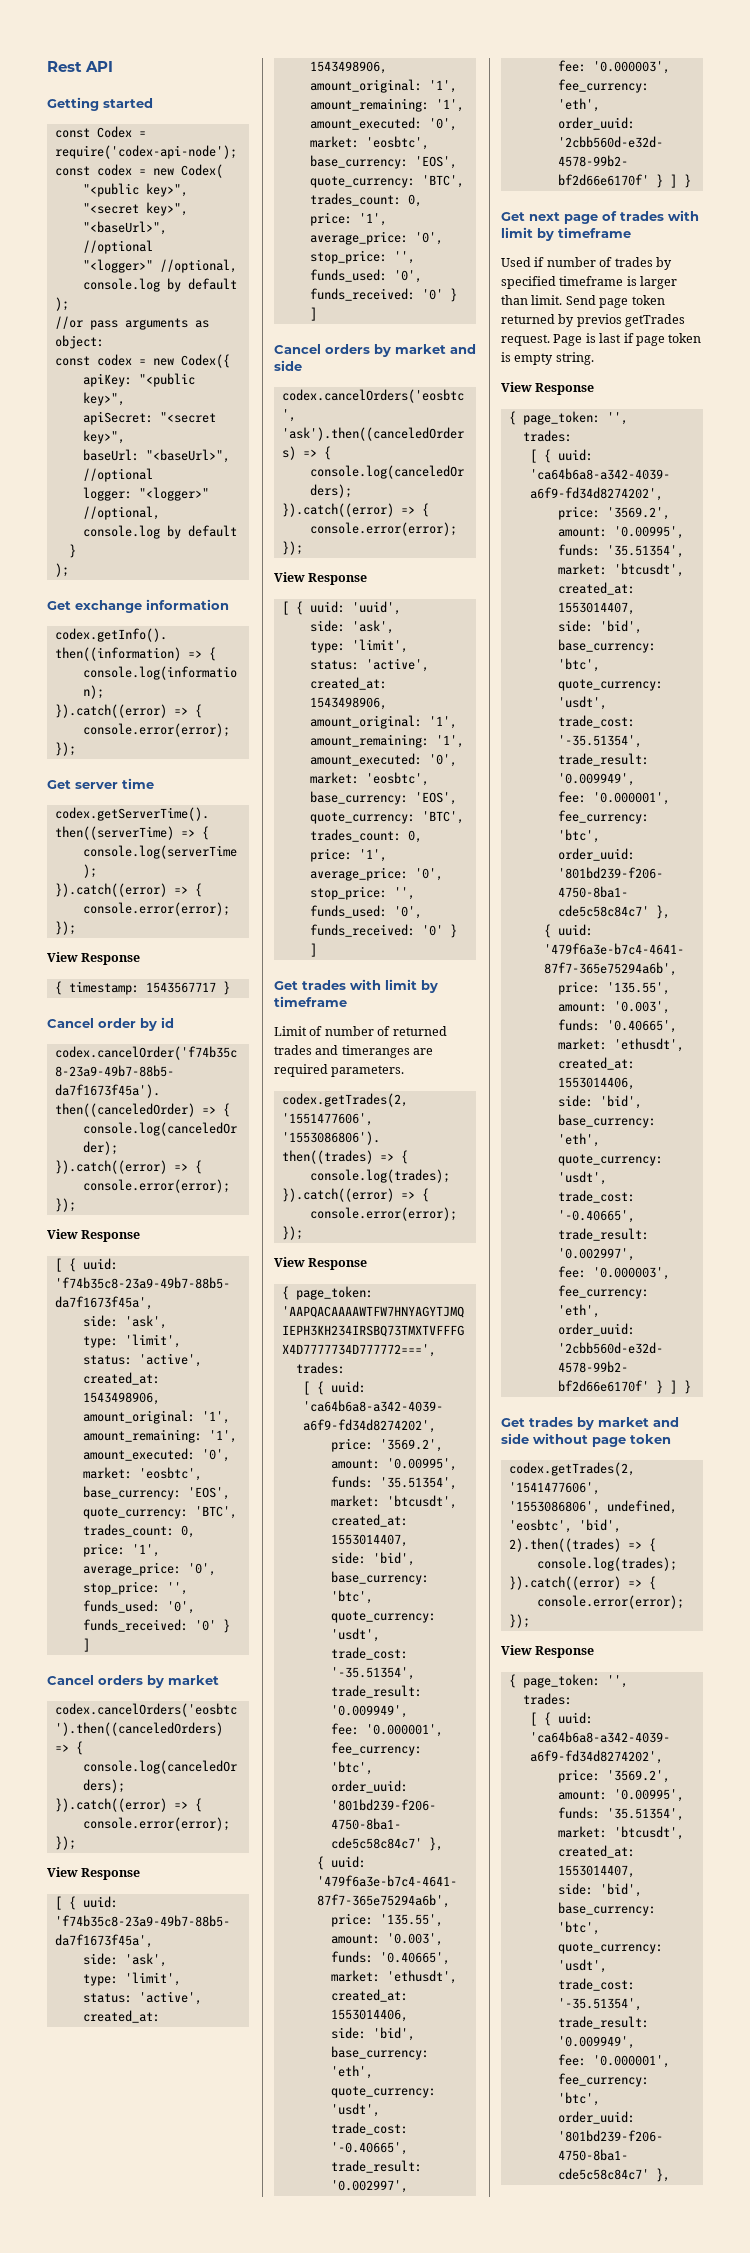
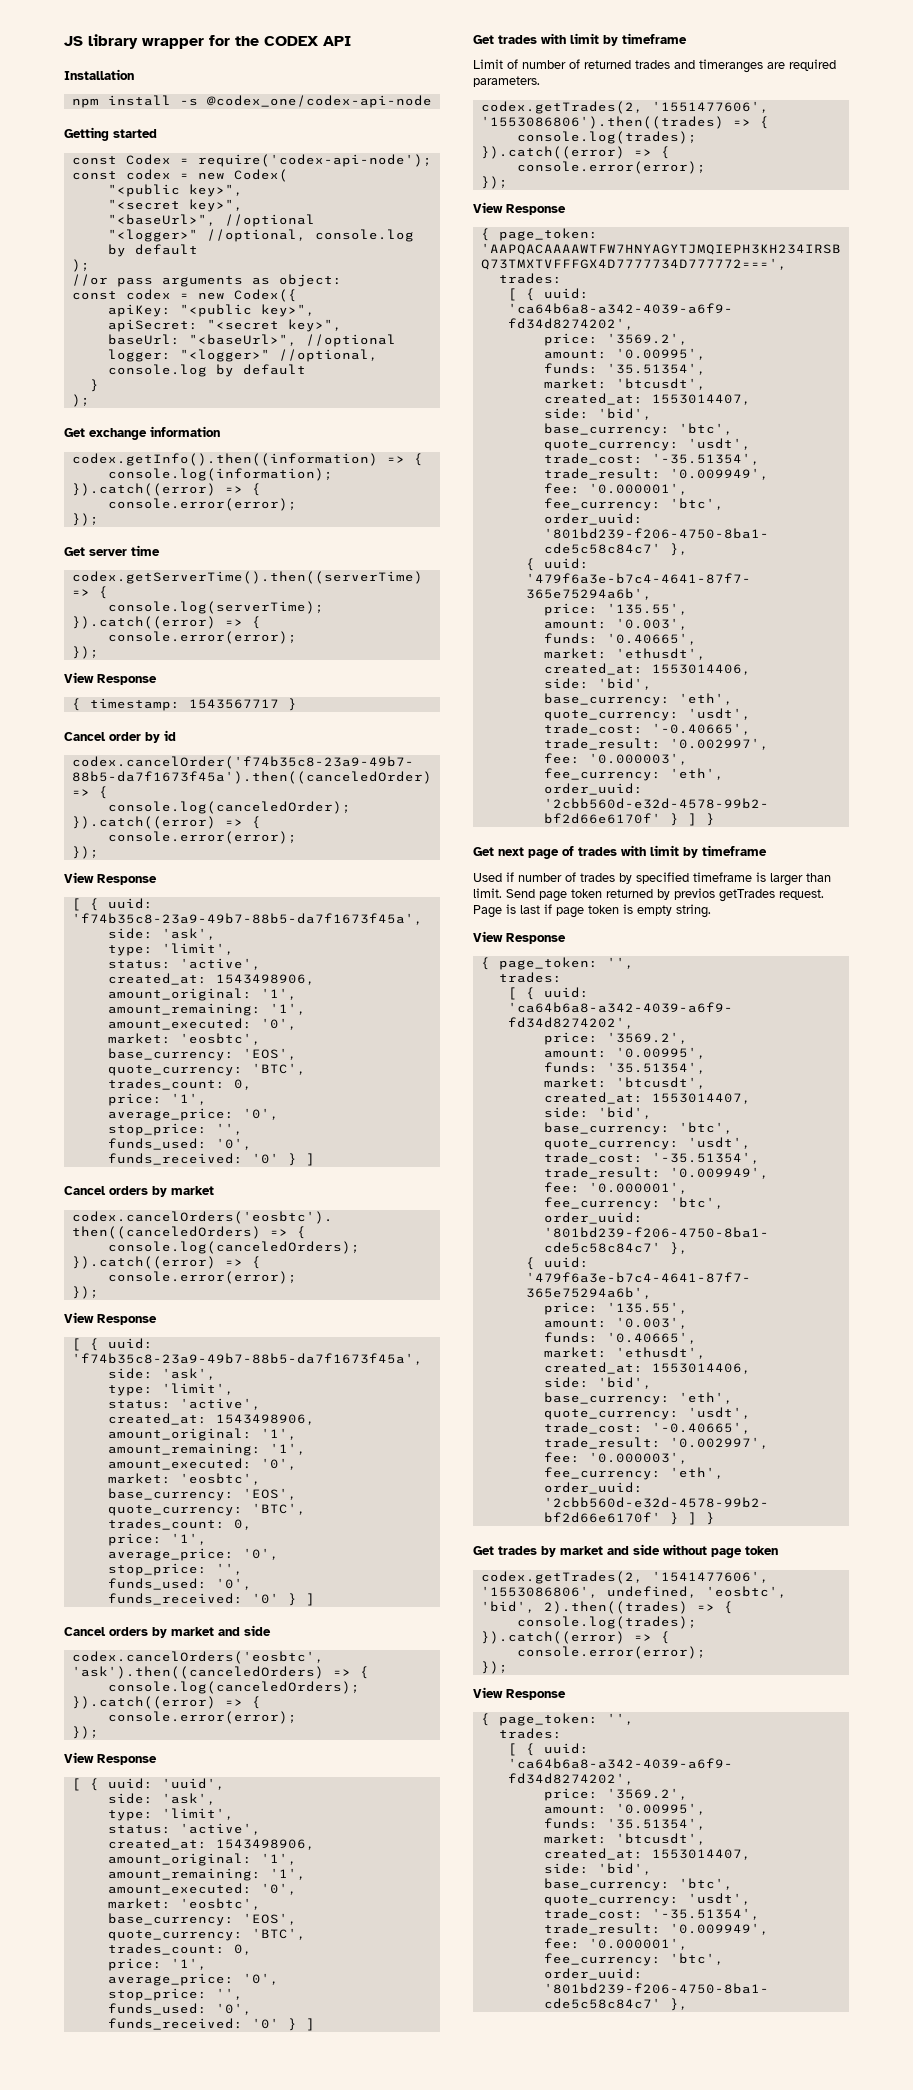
- Rest API
+ JS library wrapper for the CODEX API
+ Installation
+ npm install -s @codex_one/codex-api-node

